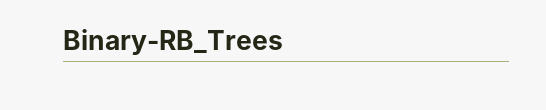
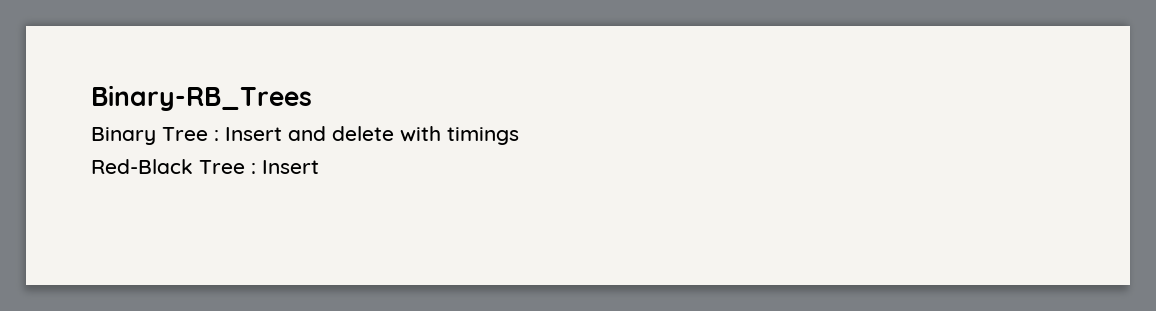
+ Binary Tree : Insert and delete with timings
+ Red-Black Tree : Insert

